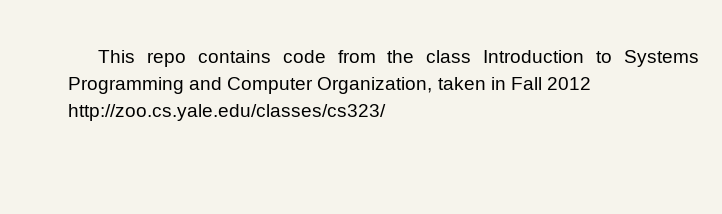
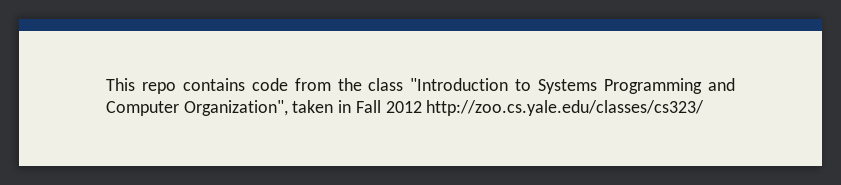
- This repo contains code from the class Introduction to Systems Programming and Computer Organization, taken in Fall 2012 http://zoo.cs.yale.edu/classes/cs323/
+ This repo contains code from the class "Introduction to Systems Programming and Computer Organization", taken in Fall 2012 http://zoo.cs.yale.edu/classes/cs323/

